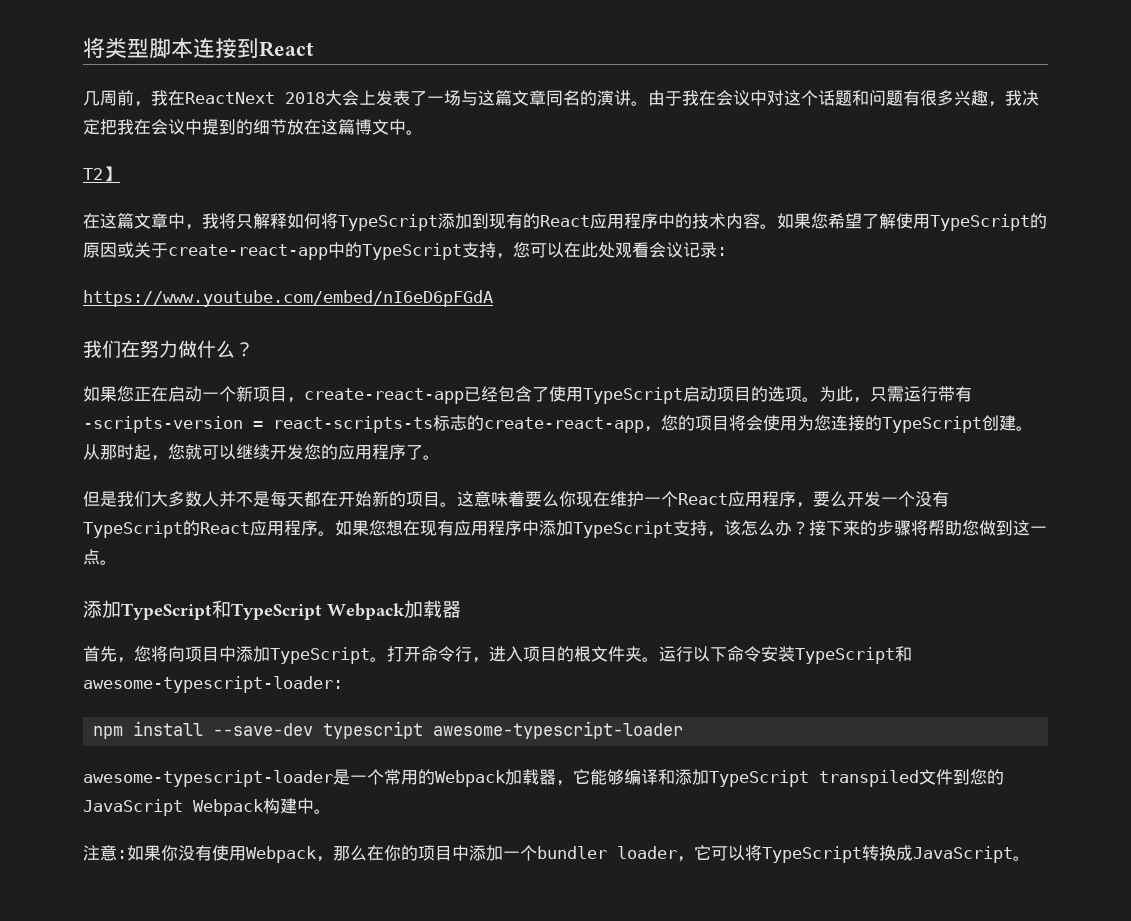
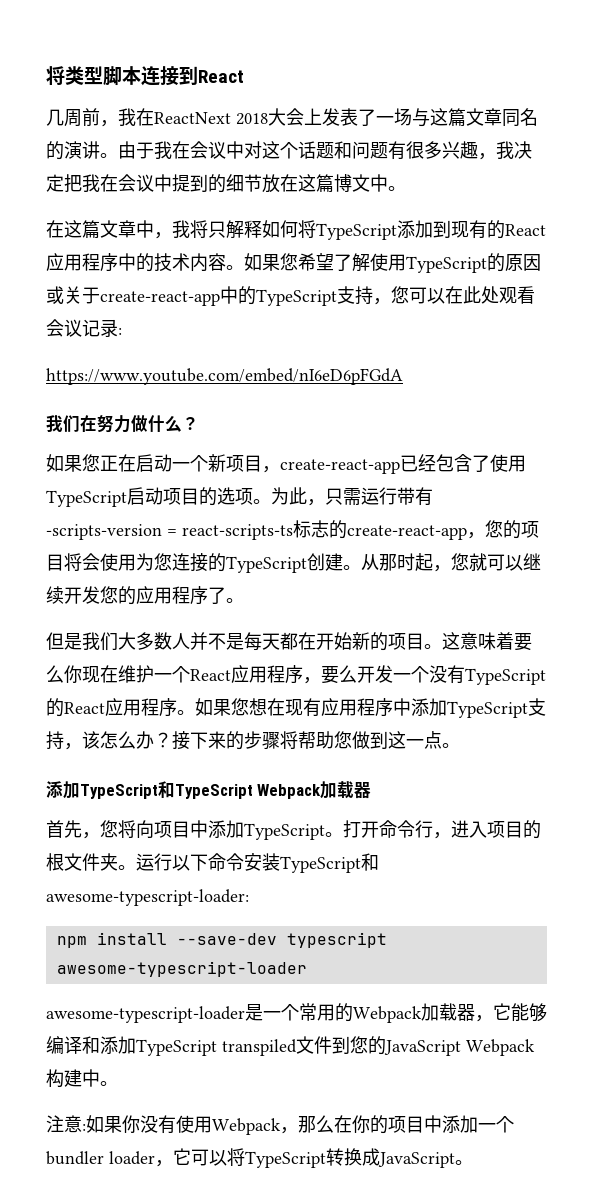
- T2】

